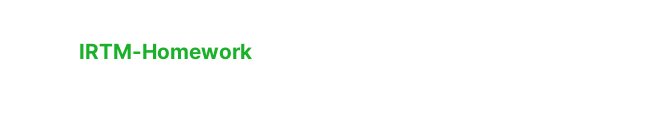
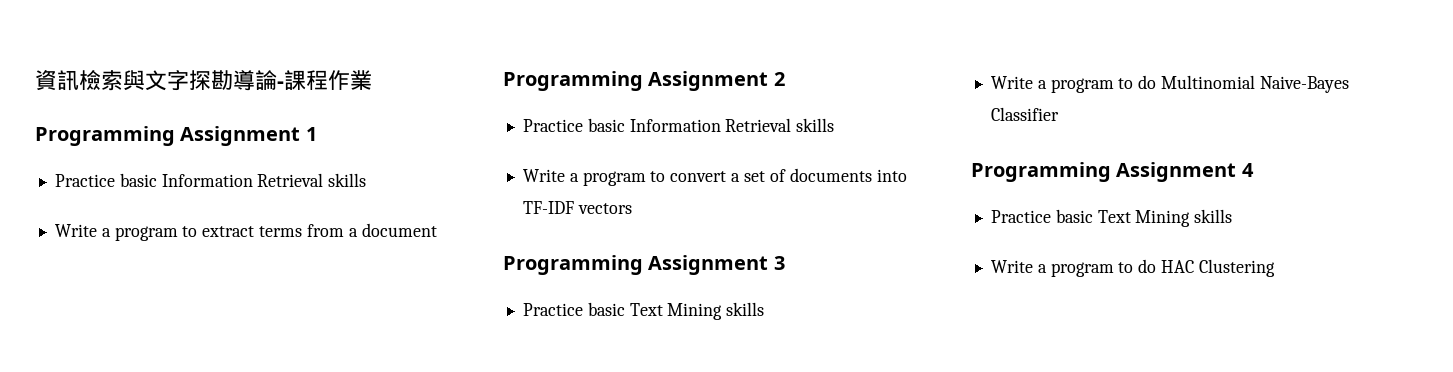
- IRTM-Homework
+ 資訊檢索與文字探勘導論-課程作業
+ Programming Assignment 1
+ Practice basic Information Retrieval skills
+ Write a program to extract terms from a document
+ Programming Assignment 2
+ Practice basic Information Retrieval skills
+ Write a program to convert a set of documents into TF-IDF vectors
+ Programming Assignment 3
+ Practice basic Text Mining skills
+ Write a program to do Multinomial Naive-Bayes Classifier
+ Programming Assignment 4
+ Practice basic Text Mining skills
+ Write a program to do HAC Clustering

